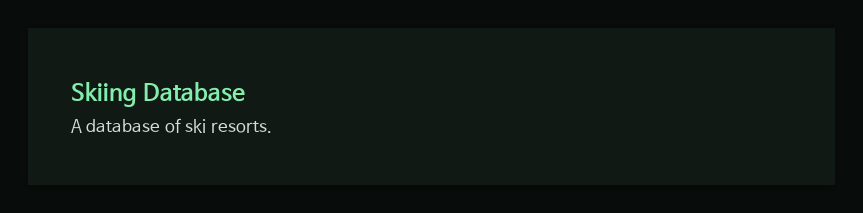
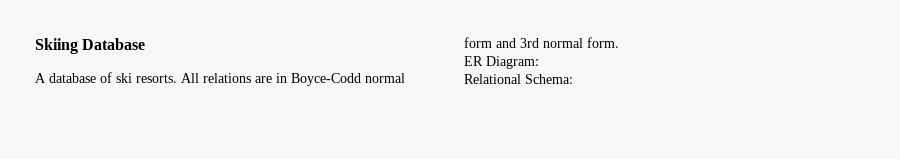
+ All relations are in Boyce-Codd normal form and 3rd normal form.
+ ER Diagram:
+ Relational Schema:

